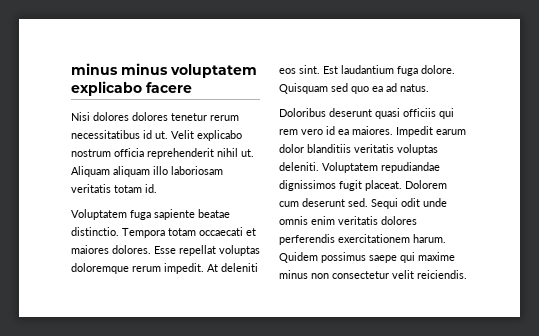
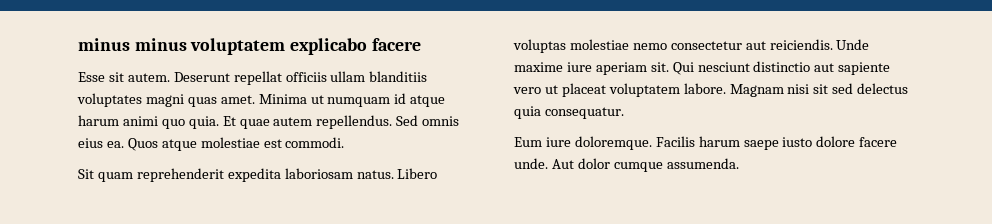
- Nisi dolores dolores tenetur rerum necessitatibus id ut. Velit explicabo nostrum officia reprehenderit nihil ut. Aliquam aliquam illo laboriosam veritatis totam id.
- Voluptatem fuga sapiente beatae distinctio. Tempora totam occaecati et maiores dolores. Esse repellat voluptas doloremque rerum impedit. At deleniti eos sint. Est laudantium fuga dolore. Quisquam sed quo ea ad natus.
- Doloribus deserunt quasi officiis qui rem vero id ea maiores. Impedit earum dolor blanditiis veritatis voluptas deleniti. Voluptatem repudiandae dignissimos fugit placeat. Dolorem cum deserunt sed. Sequi odit unde omnis enim veritatis dolores perferendis exercitationem harum. Quidem possimus saepe qui maxime minus non consectetur velit reiciendis.
+ Esse sit autem. Deserunt repellat officiis ullam blanditiis voluptates magni quas amet. Minima ut numquam id atque harum animi quo quia. Et quae autem repellendus. Sed omnis eius ea. Quos atque molestiae est commodi.
+ Sit quam reprehenderit expedita laboriosam natus. Libero voluptas molestiae nemo consectetur aut reiciendis. Unde maxime iure aperiam sit. Qui nesciunt distinctio aut sapiente vero ut placeat voluptatem labore. Magnam nisi sit sed delectus quia consequatur.
+ Eum iure doloremque. Facilis harum saepe iusto dolore facere unde. Aut dolor cumque assumenda.

